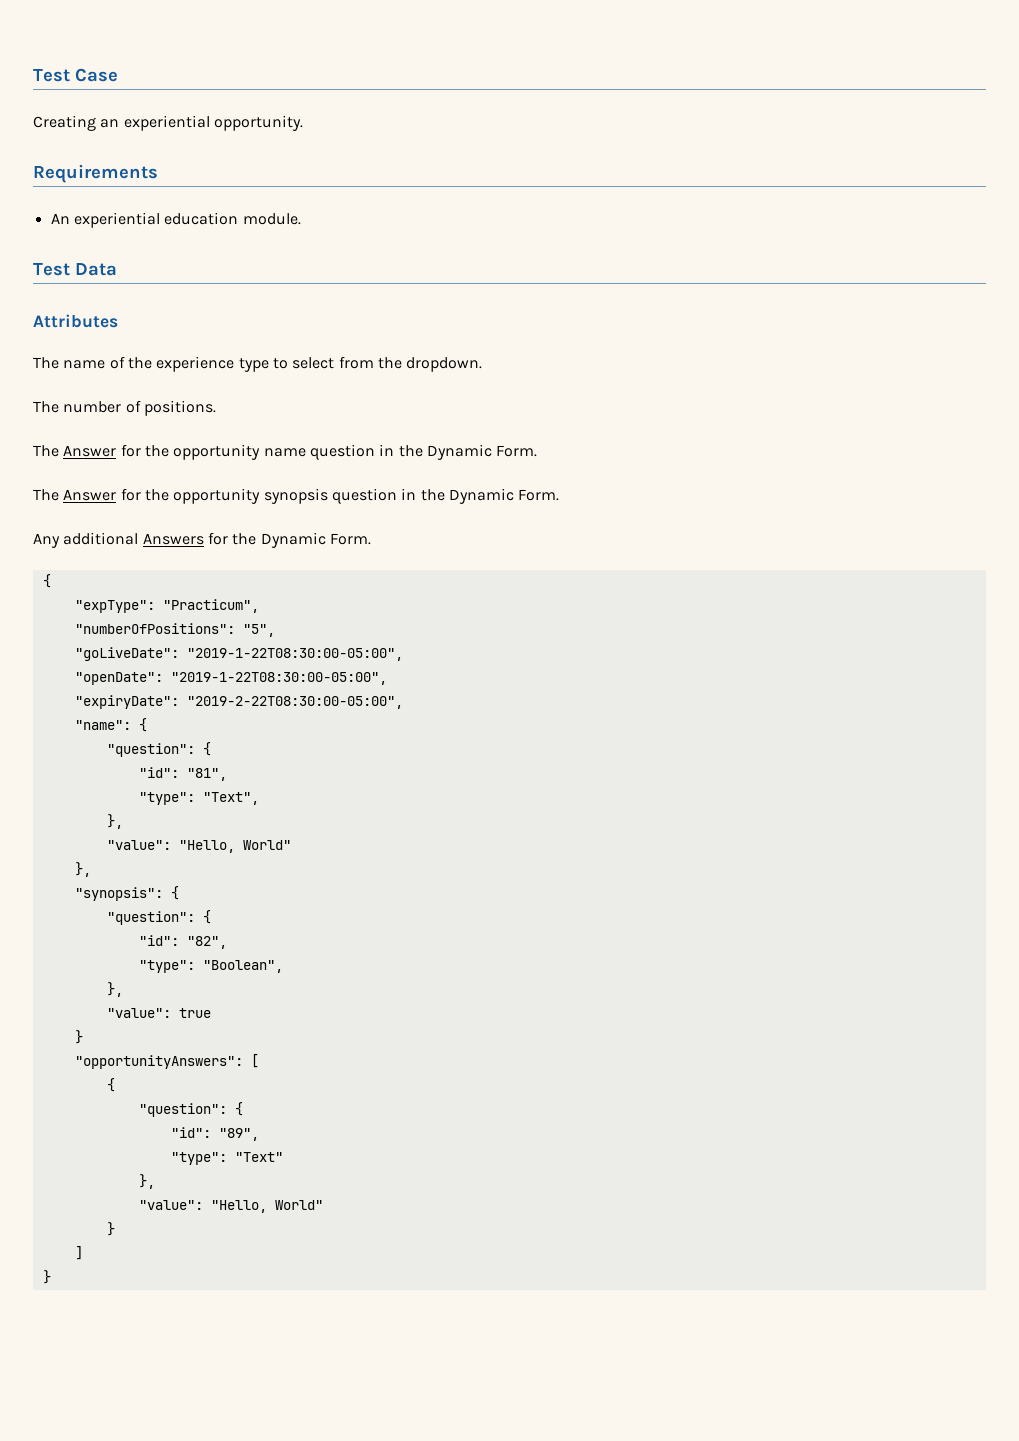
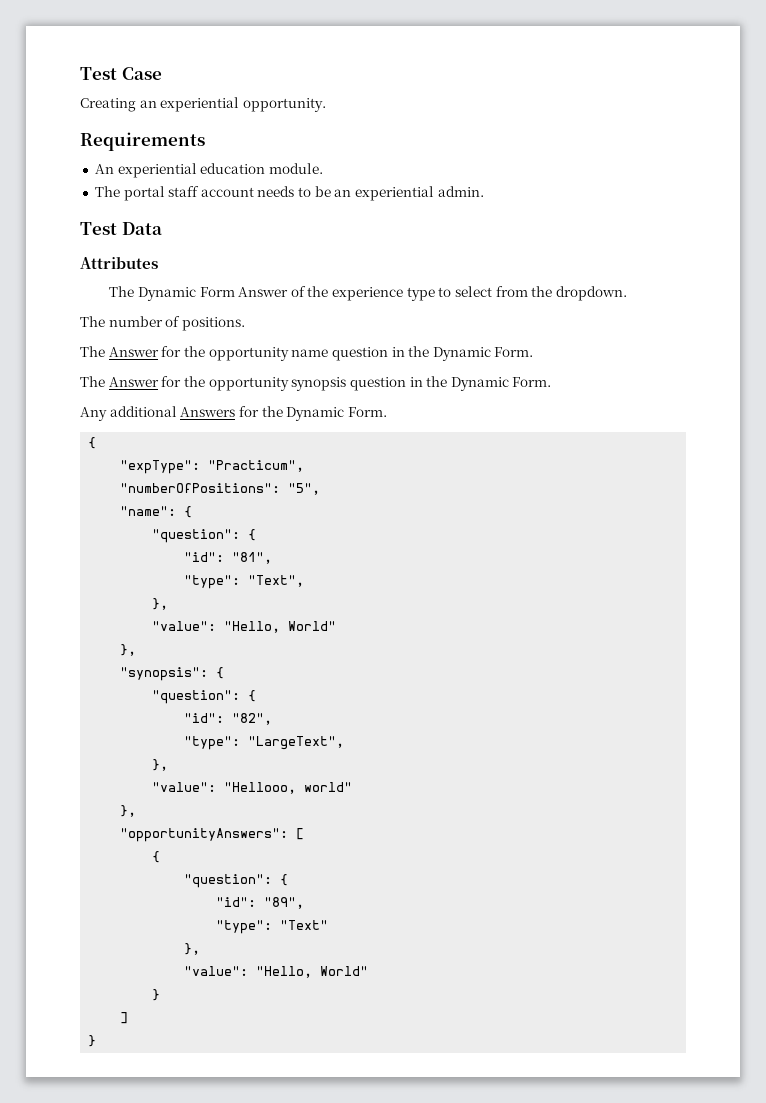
+ The portal staff account needs to be an experiential admin.
- The name of the experience type to select from the dropdown.
+ The Dynamic Form Answer of the experience type to select from the dropdown.
- "goLiveDate": "2019-1-22T08:30:00-05:00",
- "openDate": "2019-1-22T08:30:00-05:00",
- "expiryDate": "2019-2-22T08:30:00-05:00",
- "type": "Boolean",
+ "type": "LargeText",
  },
- "value": true
- }
+ "value": "Hellooo, world"
+ },

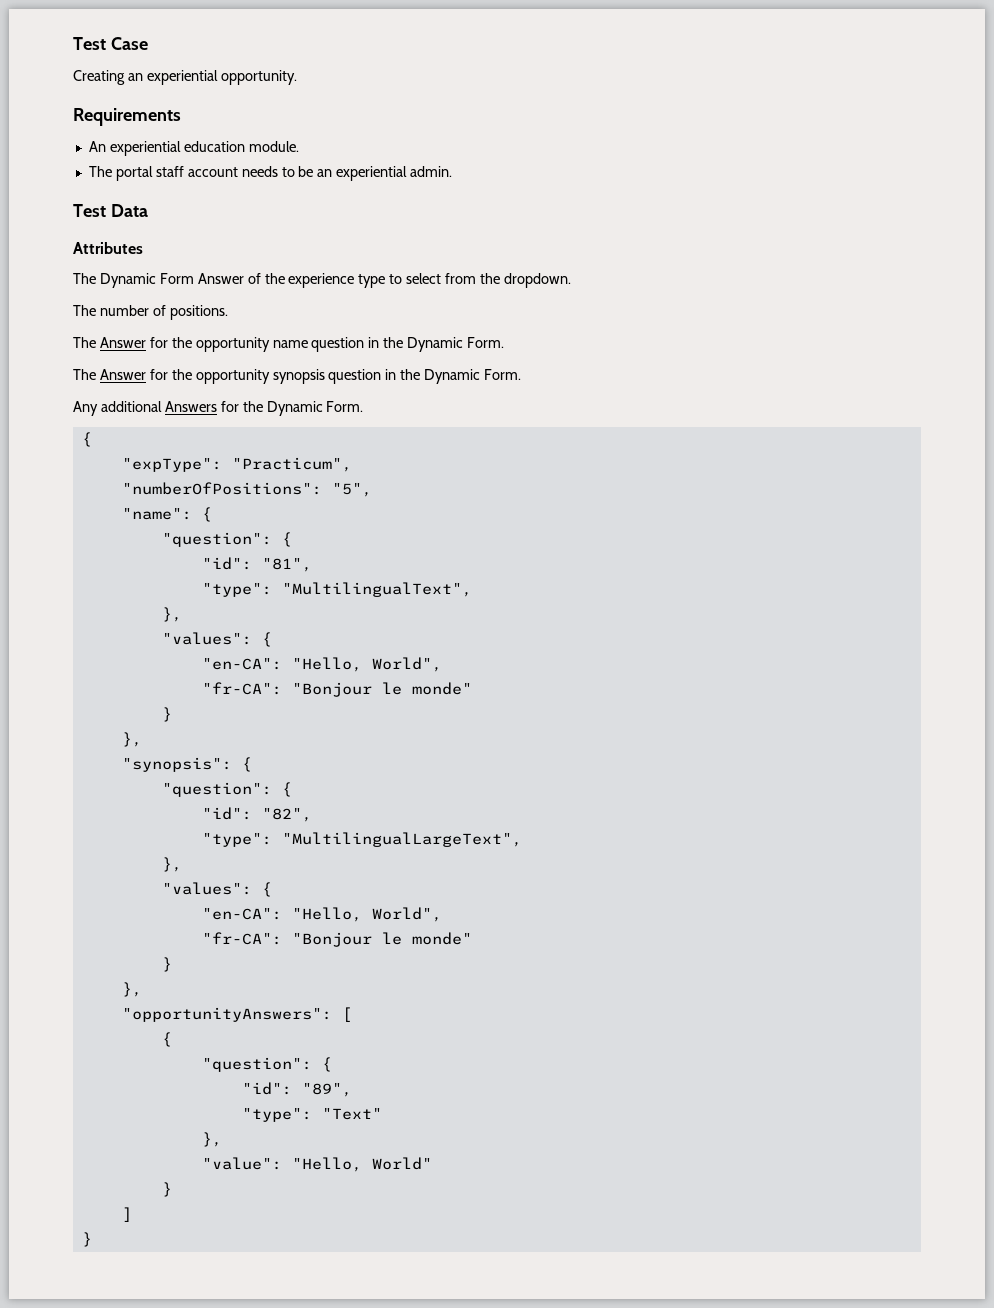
- "type": "Text",
+ "type": "MultilingualText",
  },
- "value": "Hello, World"
+ "values": {
+ "en-CA": "Hello, World",
+ "fr-CA": "Bonjour le monde"
+ }
- "type": "LargeText",
+ "type": "MultilingualLargeText",
  },
- "value": "Hellooo, world"
+ "values": {
+ "en-CA": "Hello, World",
+ "fr-CA": "Bonjour le monde"
+ }

